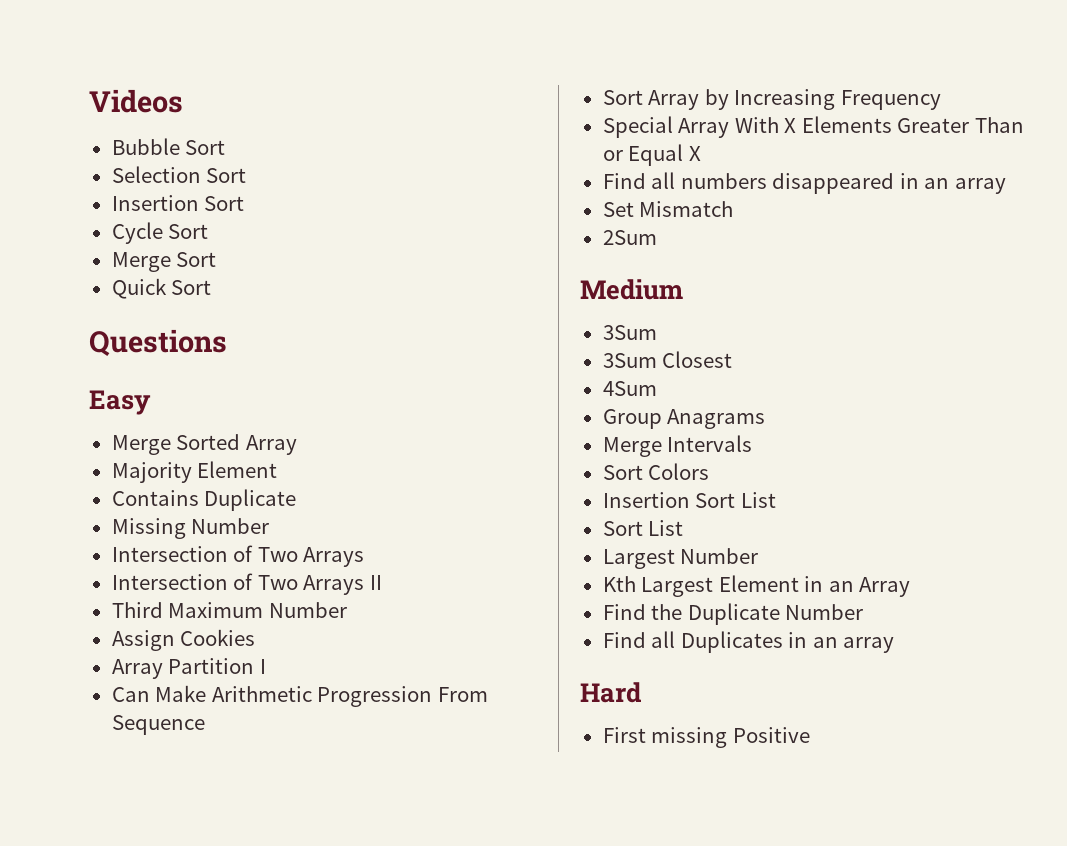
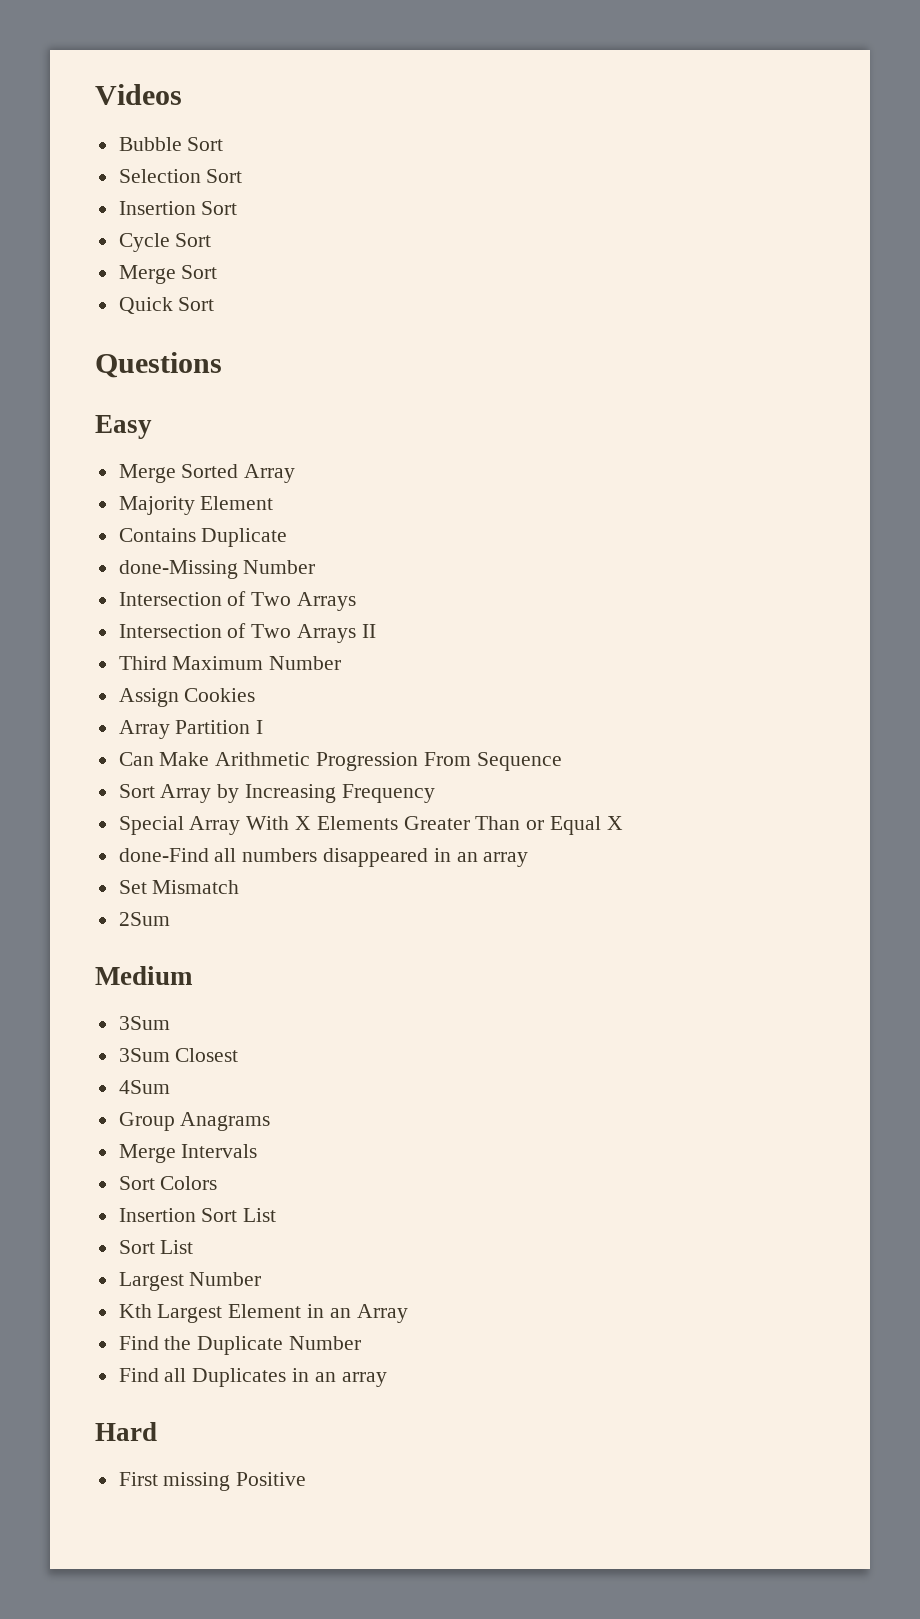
- Missing Number
+ done-Missing Number
- Find all numbers disappeared in an array
+ done-Find all numbers disappeared in an array

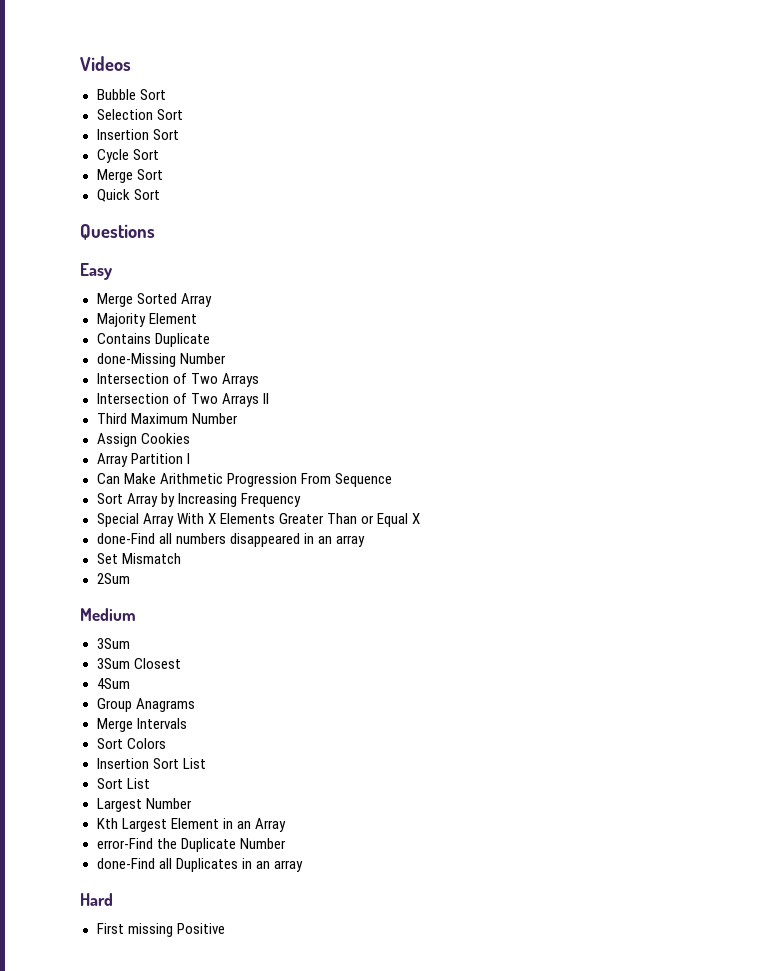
- Find the Duplicate Number
+ error-Find the Duplicate Number
- Find all Duplicates in an array
+ done-Find all Duplicates in an array

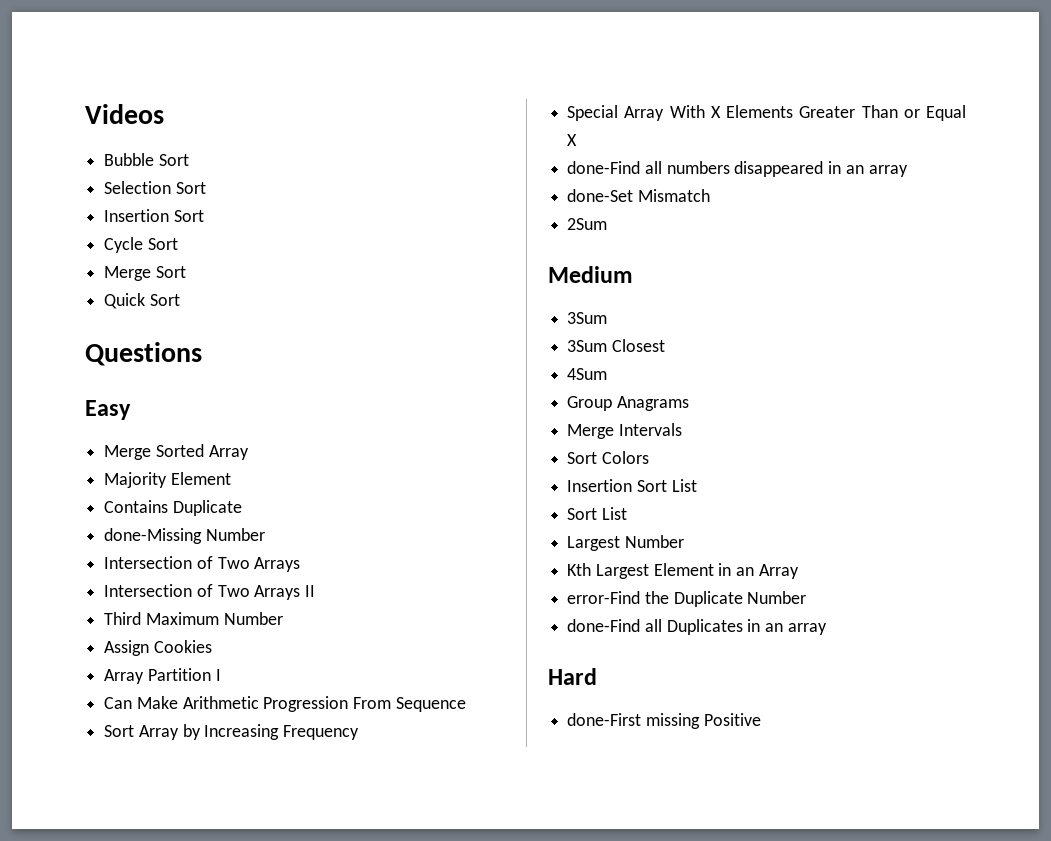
- Set Mismatch
+ done-Set Mismatch
- First missing Positive
+ done-First missing Positive

